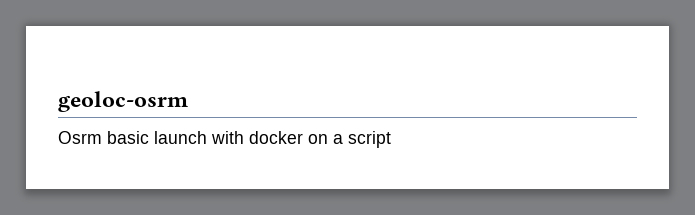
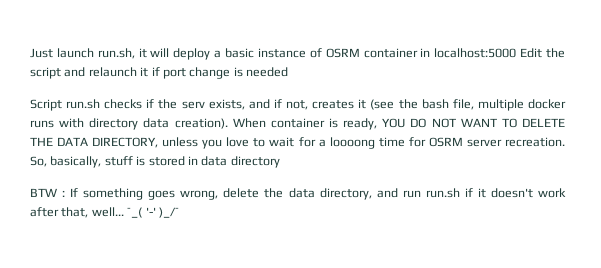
- geoloc-osrm
- Osrm basic launch with docker on a script
+ Just launch run.sh, it will deploy a basic instance of OSRM container in localhost:5000 Edit the script and relaunch it if port change is needed
+ Script run.sh checks if the serv exists, and if not, creates it (see the bash file, multiple docker runs with directory data creation). When container is ready, YOU DO NOT WANT TO DELETE THE DATA DIRECTORY, unless you love to wait for a loooong time for OSRM server recreation. So, basically, stuff is stored in data directory
+ BTW : If something goes wrong, delete the data directory, and run run.sh if it doesn't work after that, well... ¯_( '-' )_/¯

